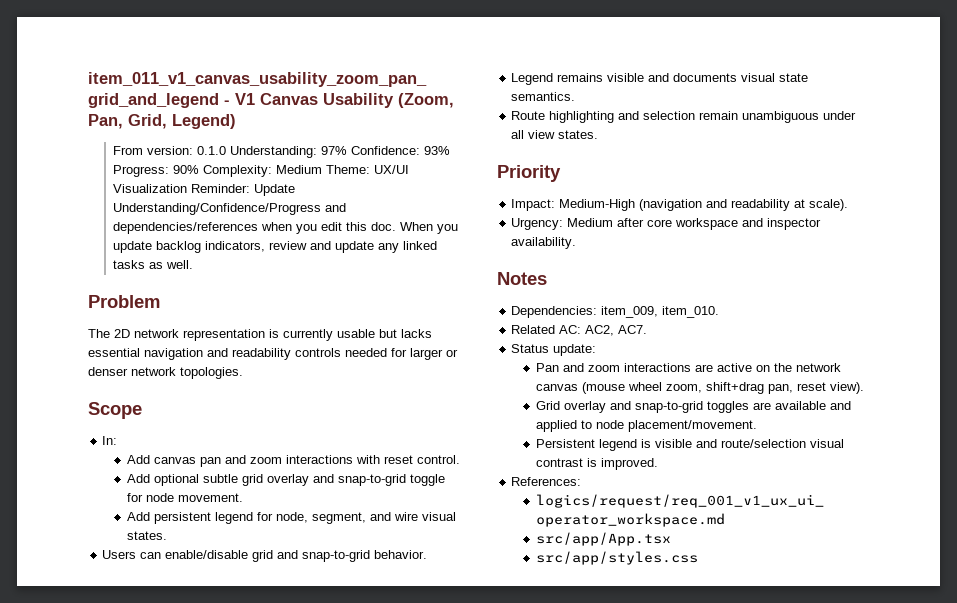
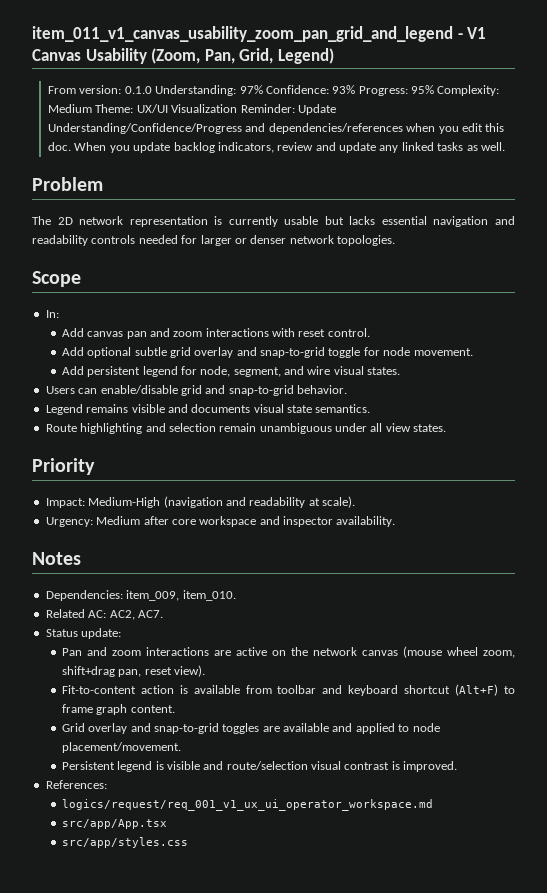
- From version: 0.1.0 Understanding: 97% Confidence: 93% Progress: 90% Complexity: Medium Theme: UX/UI Visualization Reminder: Update Understanding/Confidence/Progress and dependencies/references when you edit this doc.
+ From version: 0.1.0 Understanding: 97% Confidence: 93% Progress: 95% Complexity: Medium Theme: UX/UI Visualization Reminder: Update Understanding/Confidence/Progress and dependencies/references when you edit this doc.
+ Fit-to-content action is available from toolbar and keyboard shortcut (Alt+F) to frame graph content.

